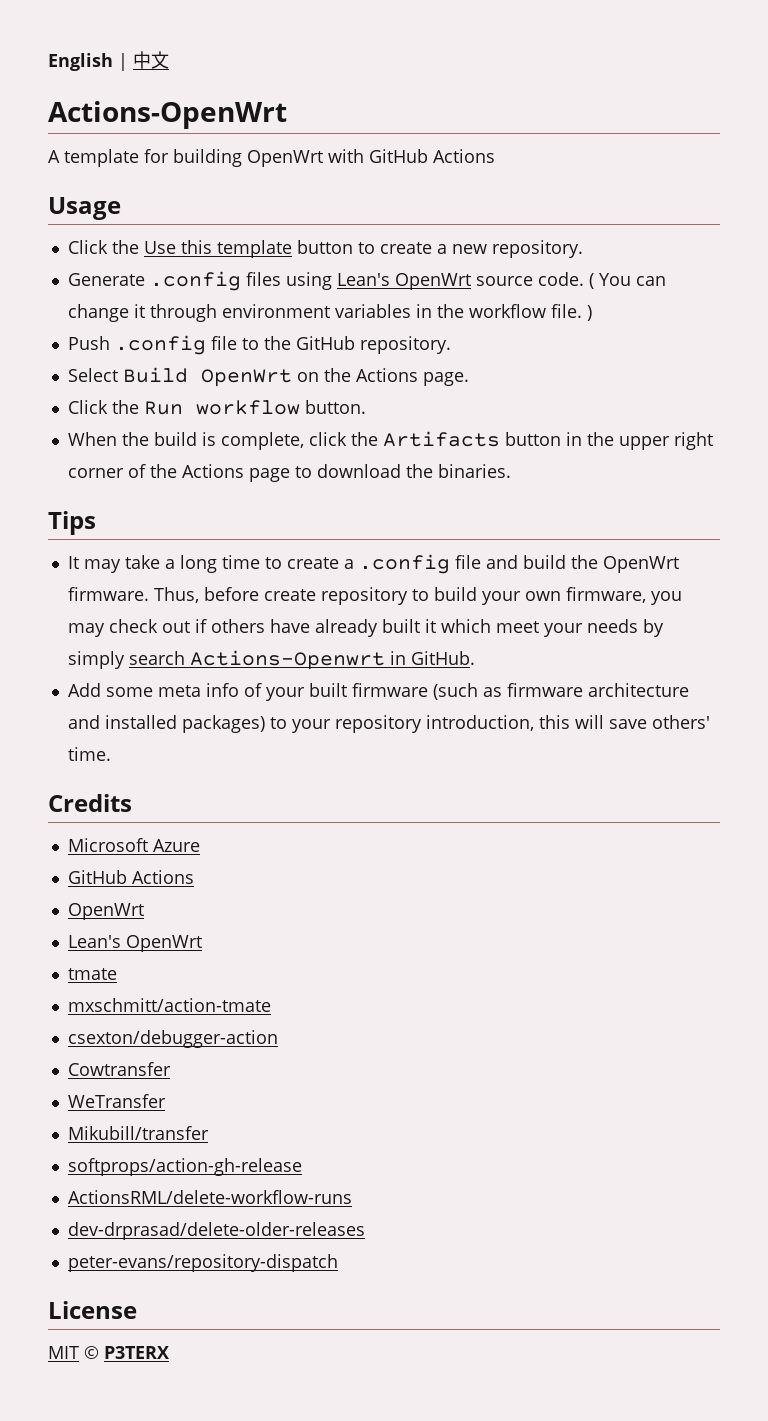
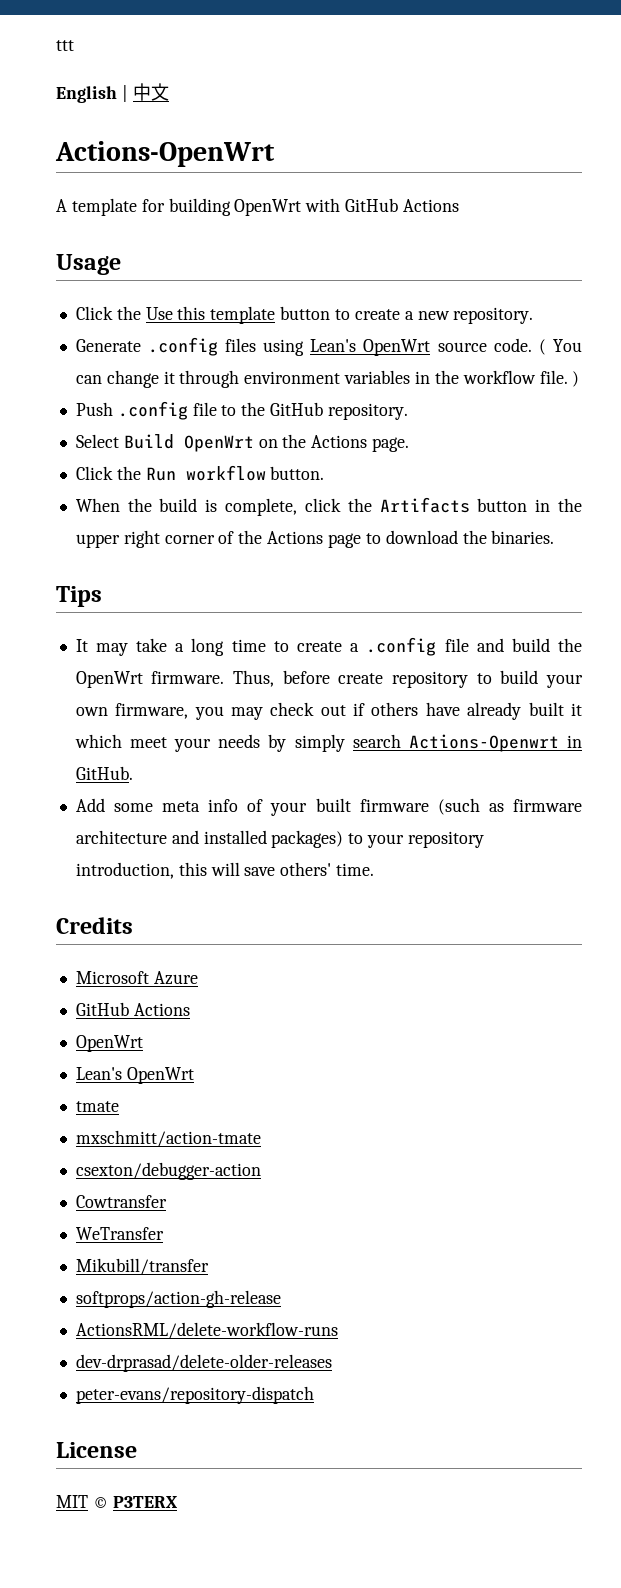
+ ttt

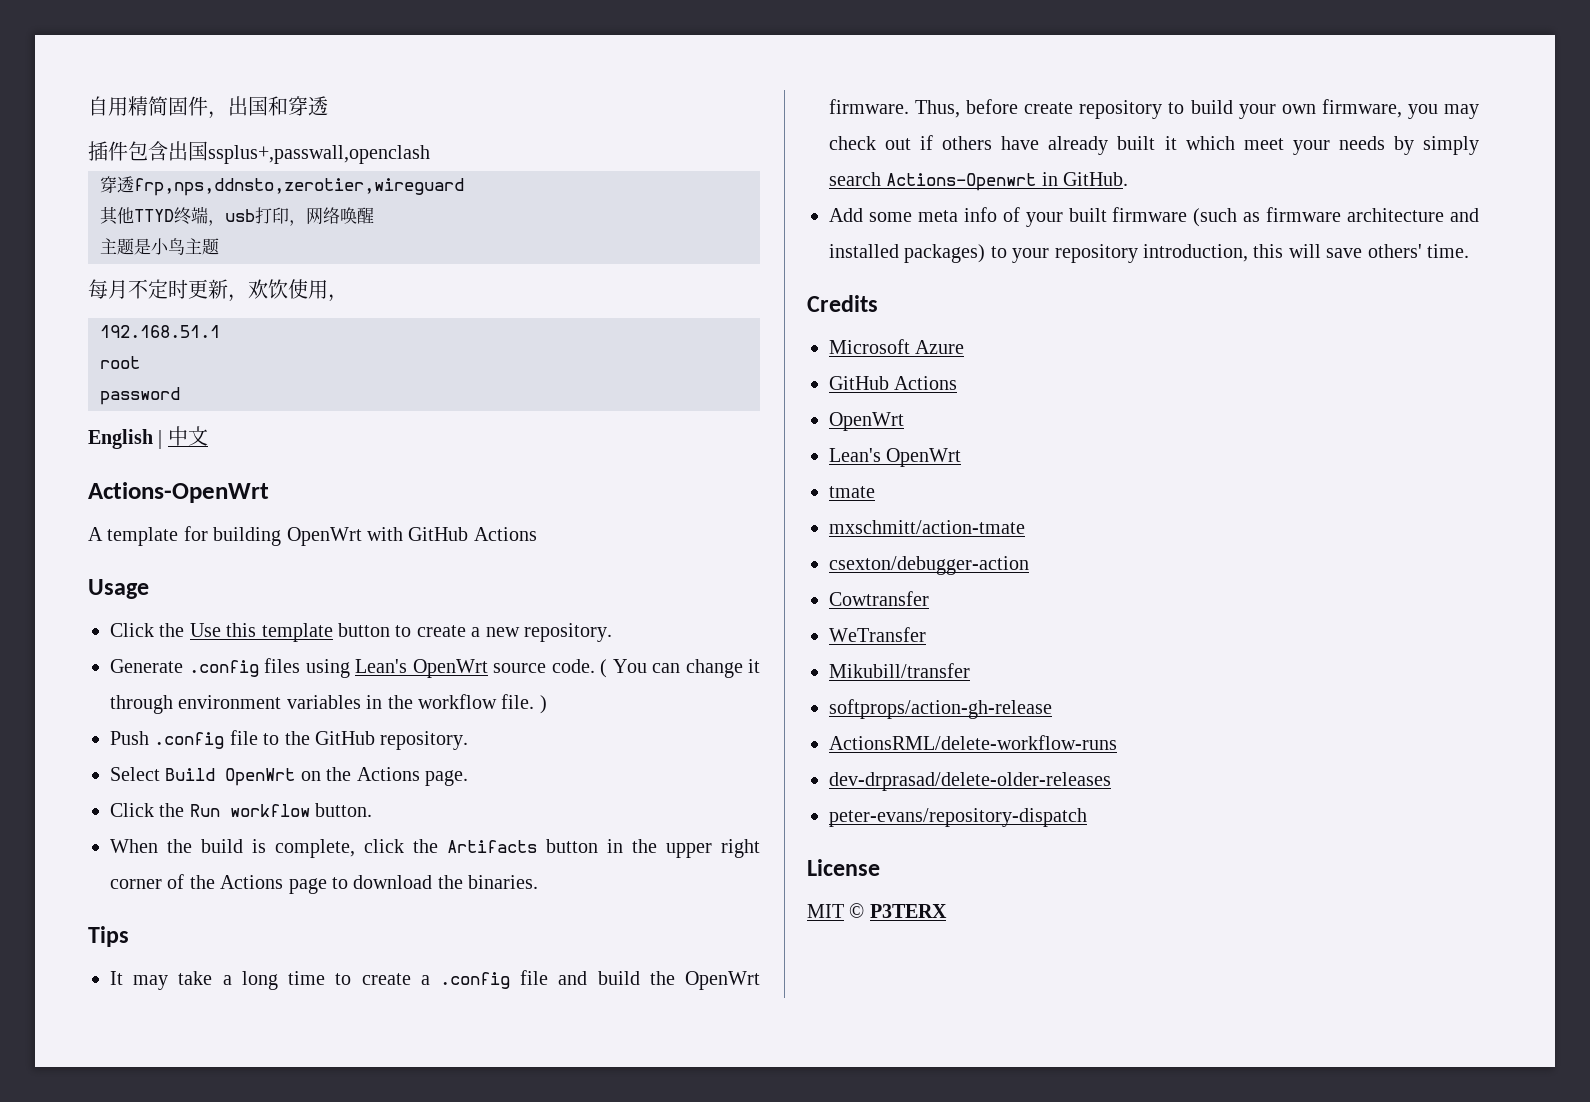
- ttt
+ 自用精简固件，出国和穿透
+ 插件包含出国ssplus+,passwall,openclash
+ 穿透frp,nps,ddnsto,zerotier,wireguard
+ 其他TTYD终端，usb打印，网络唤醒
+ 主题是小鸟主题
+ 每月不定时更新，欢饮使用，
+ 192.168.51.1
+ root
+ password

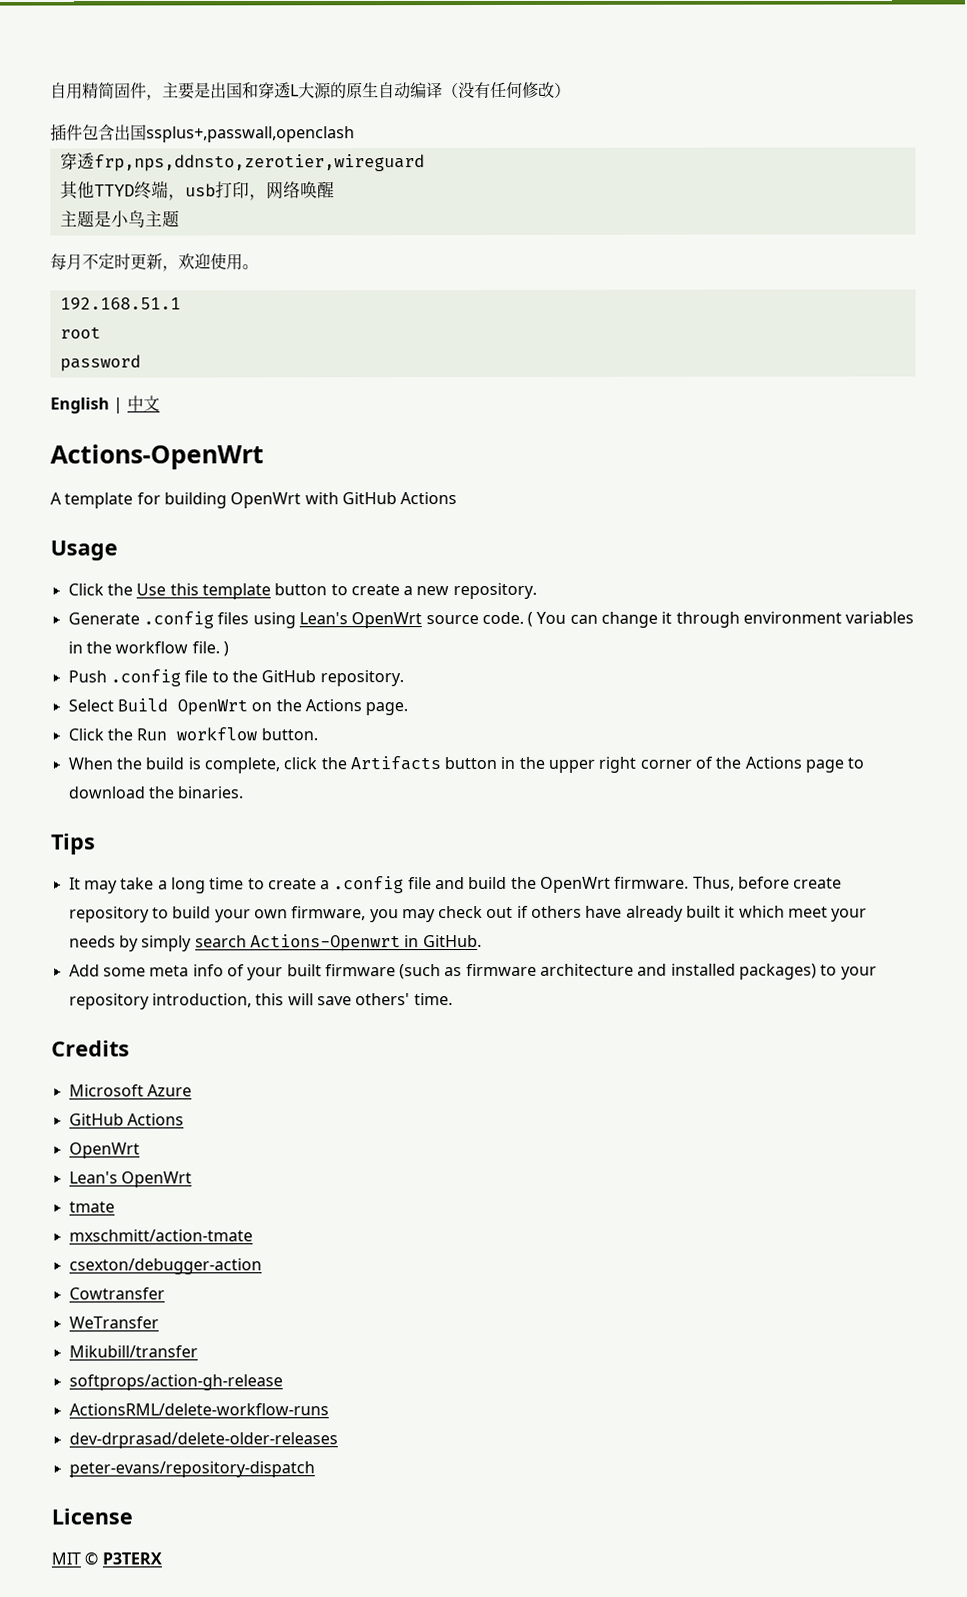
- 自用精简固件，出国和穿透
+ 自用精简固件，主要是出国和穿透L大源的原生自动编译（没有任何修改）
- 每月不定时更新，欢饮使用，
+ 每月不定时更新，欢迎使用。

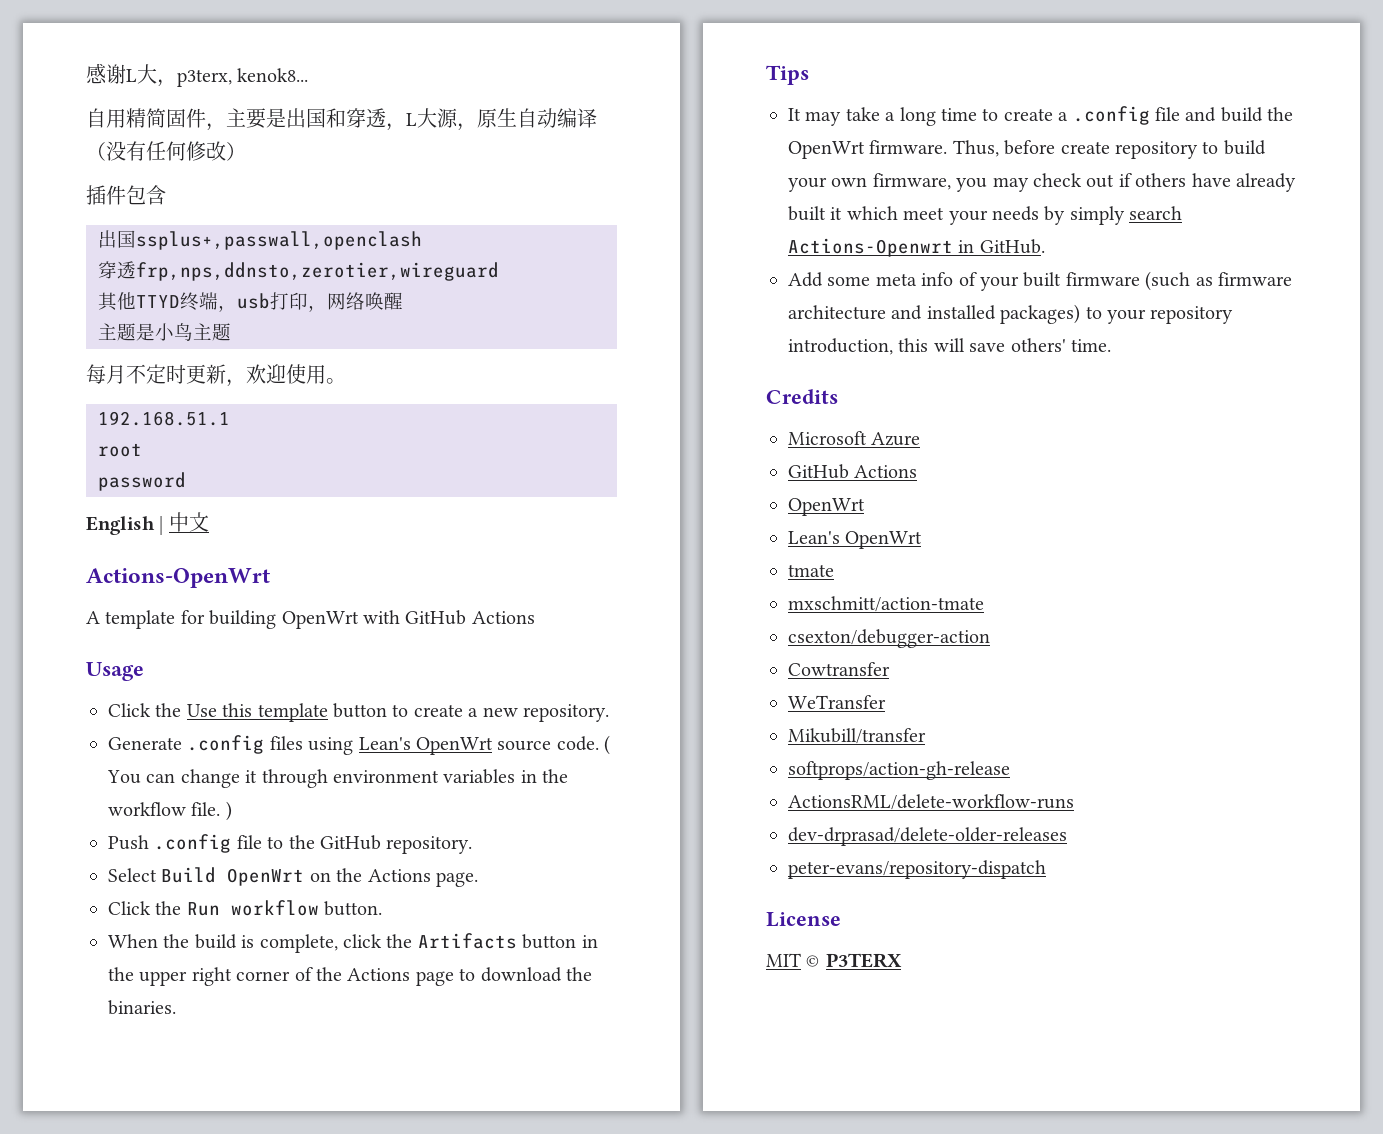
+ 感谢L大，p3terx, kenok8...
- 自用精简固件，主要是出国和穿透L大源的原生自动编译（没有任何修改）
+ 自用精简固件，主要是出国和穿透，L大源，原生自动编译（没有任何修改）
- 插件包含出国ssplus+,passwall,openclash
+ 插件包含
+ 出国ssplus+,passwall,openclash

